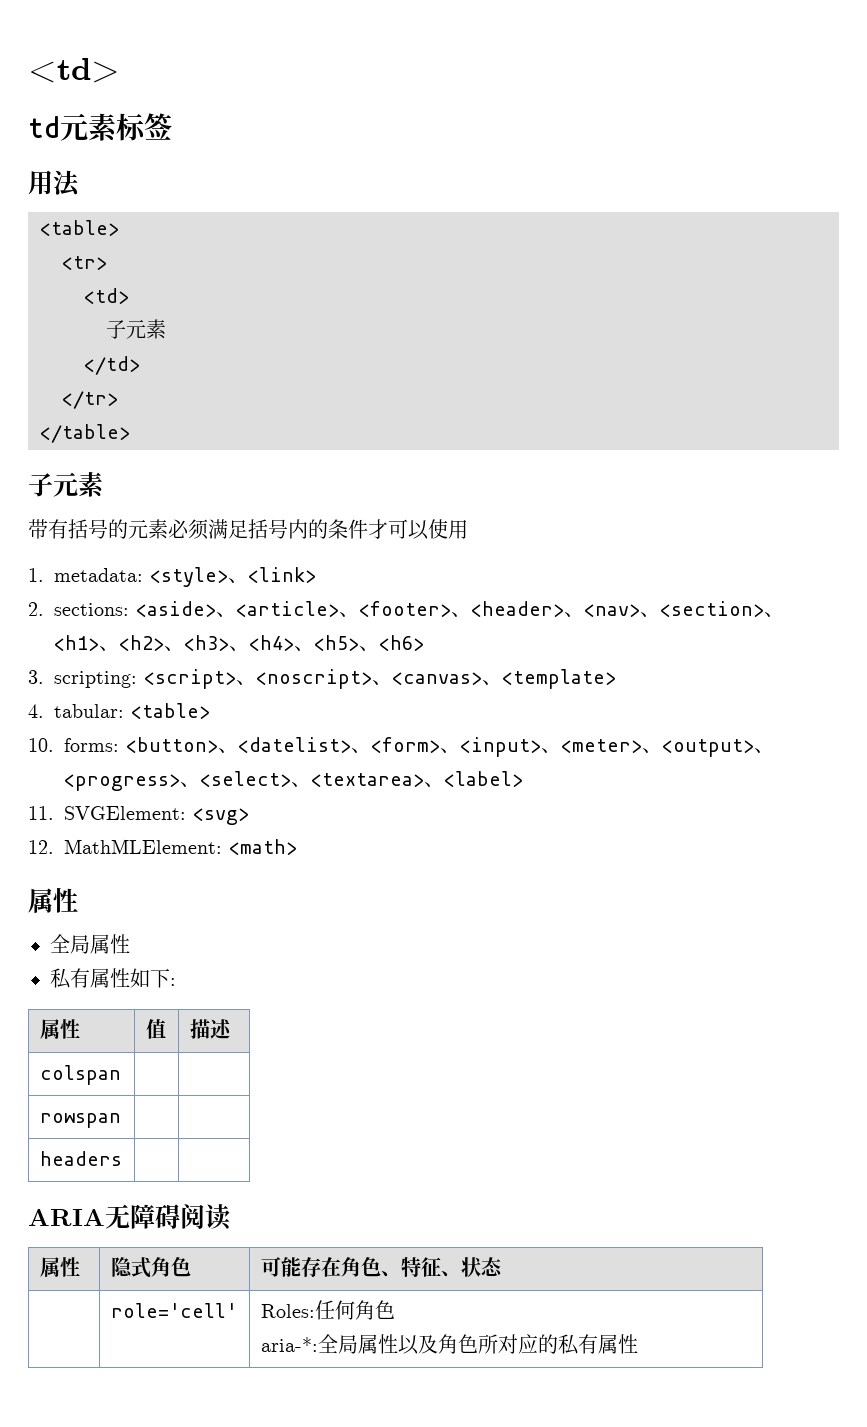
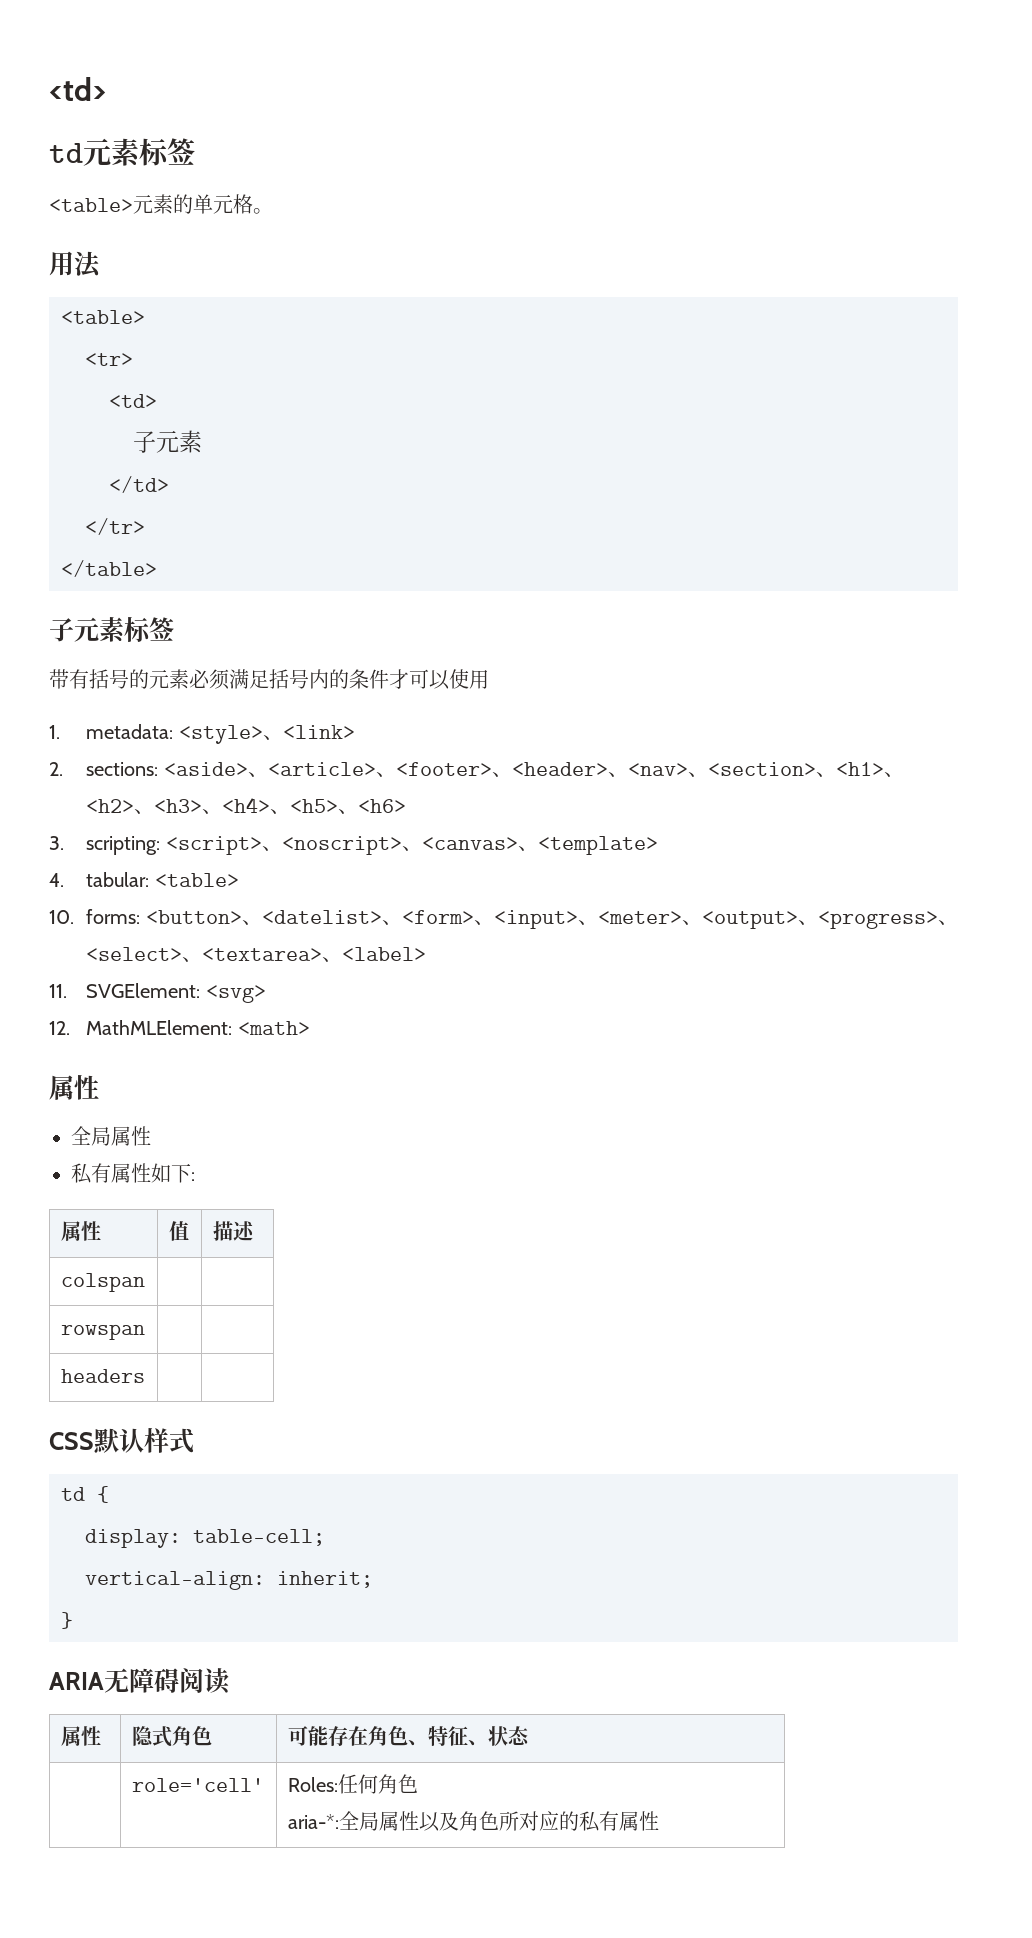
+ <table>元素的单元格。
  </table>
- 子元素
+ 子元素标签
+ CSS默认样式
+ td {
+ display: table-cell;
+ vertical-align: inherit;
+ }

